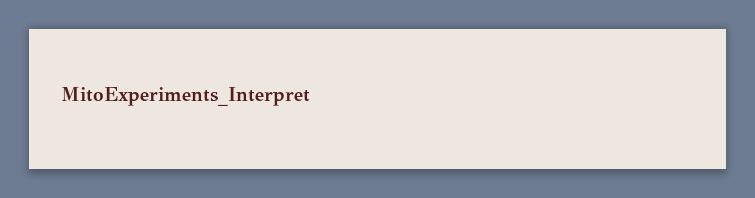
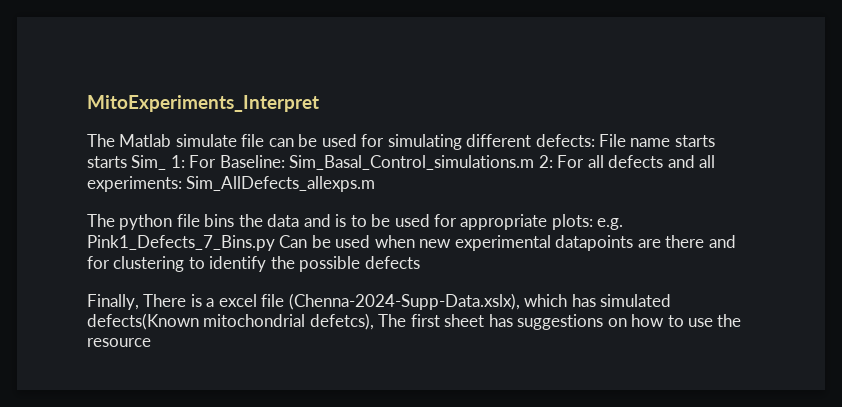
+ The Matlab simulate file can be used for simulating different defects: File name starts starts Sim_ 1: For Baseline: Sim_Basal_Control_simulations.m 2: For all defects and all experiments: Sim_AllDefects_allexps.m
+ The python file bins the data and is to be used for appropriate plots: e.g. Pink1_Defects_7_Bins.py Can be used when new experimental datapoints are there and for clustering to identify the possible defects
+ Finally, There is a excel file (Chenna-2024-Supp-Data.xslx), which has simulated defects(Known mitochondrial defetcs), The first sheet has suggestions on how to use the resource

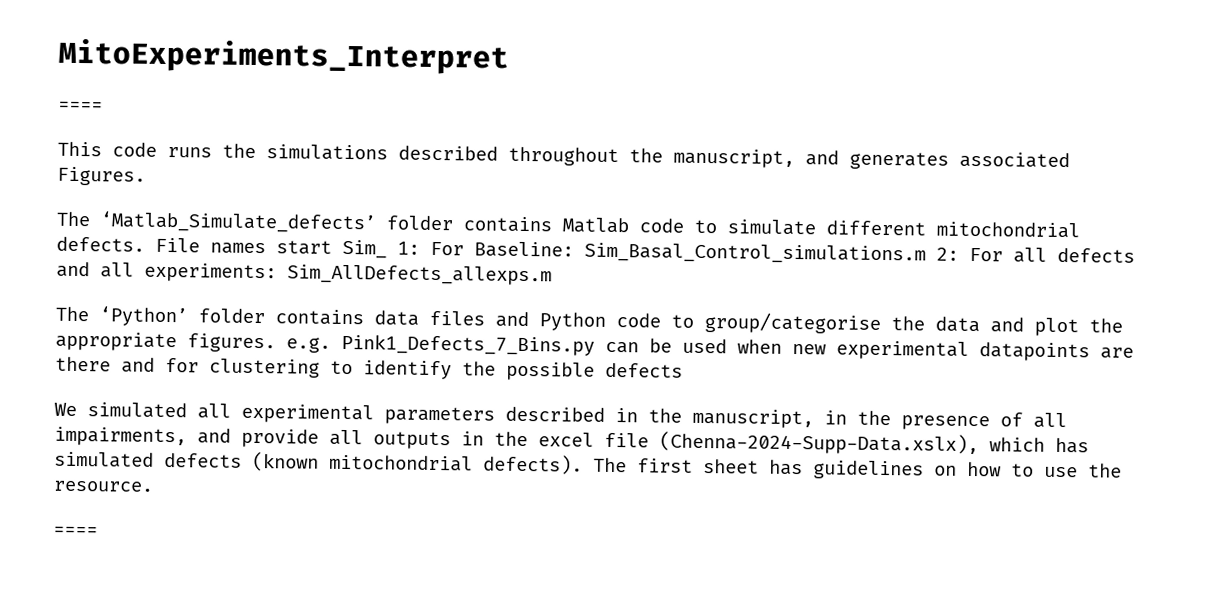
  MitoExperiments_Interpret
- The Matlab simulate file can be used for simulating different defects: File name starts starts Sim_ 1: For Baseline: Sim_Basal_Control_simulations.m 2: For all defects and all experiments: Sim_AllDefects_allexps.m
+ ====
+ This code runs the simulations described throughout the manuscript, and generates associated Figures.
+ The ‘Matlab_Simulate_defects’ folder contains Matlab code to simulate different mitochondrial defects. File names start Sim_ 1: For Baseline: Sim_Basal_Control_simulations.m 2: For all defects and all experiments: Sim_AllDefects_allexps.m
- The python file bins the data and is to be used for appropriate plots: e.g. Pink1_Defects_7_Bins.py Can be used when new experimental datapoints are there and for clustering to identify the possible defects
+ The ‘Python’ folder contains data files and Python code to group/categorise the data and plot the appropriate figures. e.g. Pink1_Defects_7_Bins.py can be used when new experimental datapoints are there and for clustering to identify the possible defects
- Finally, There is a excel file (Chenna-2024-Supp-Data.xslx), which has simulated defects(Known mitochondrial defetcs), The first sheet has suggestions on how to use the resource
+ We simulated all experimental parameters described in the manuscript, in the presence of all impairments, and provide all outputs in the excel file (Chenna-2024-Supp-Data.xslx), which has simulated defects (known mitochondrial defects). The first sheet has guidelines on how to use the resource.
+ ====

